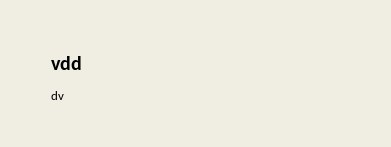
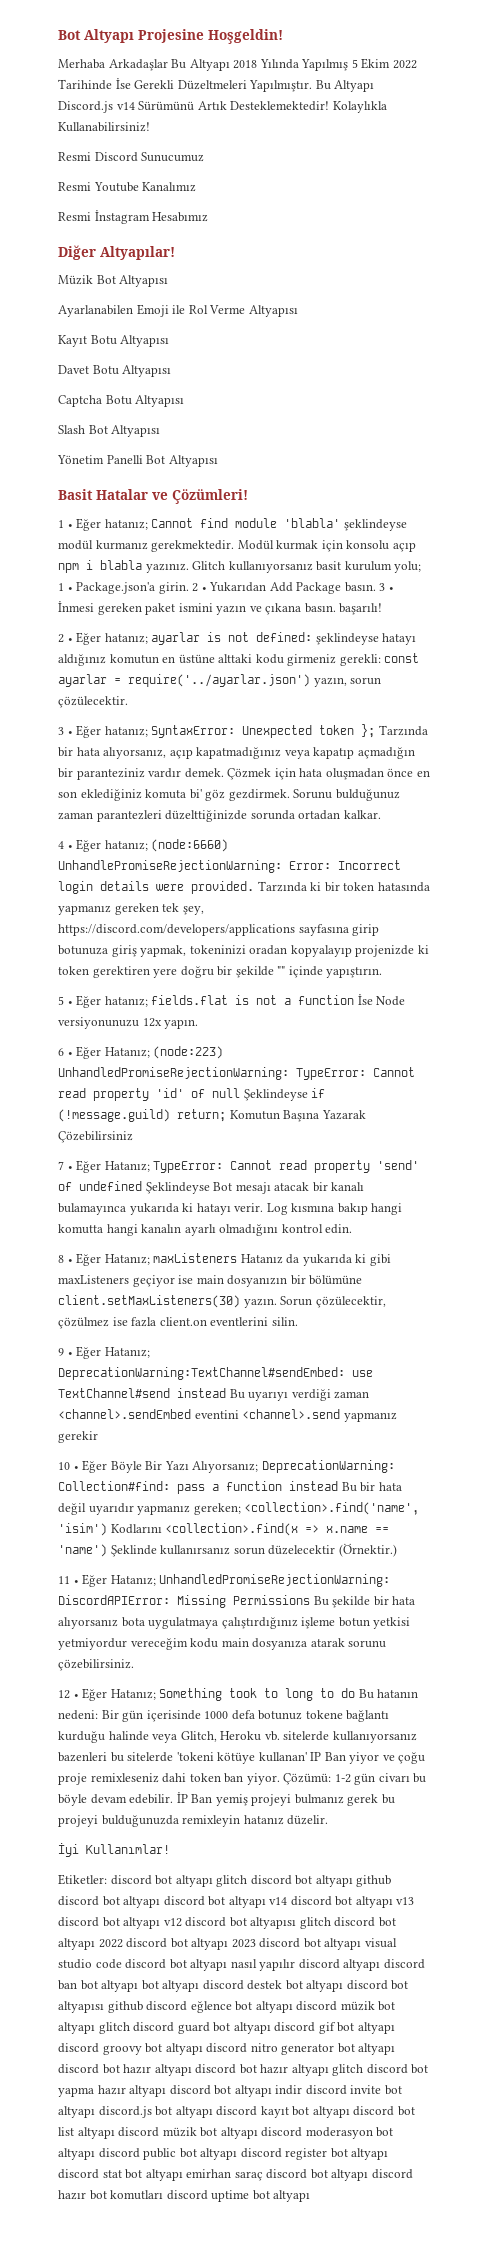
- vdd
- dv
+ Bot Altyapı Projesine Hoşgeldin!
+ Merhaba Arkadaşlar Bu Altyapı 2018 Yılında Yapılmış 5 Ekim 2022 Tarihinde İse Gerekli Düzeltmeleri Yapılmıştır. Bu Altyapı Discord.js v14 Sürümünü Artık Desteklemektedir! Kolaylıkla Kullanabilirsiniz!
+ Resmi Discord Sunucumuz
+ Resmi Youtube Kanalımız
+ Resmi İnstagram Hesabımız
+ Diğer Altyapılar!
+ Müzik Bot Altyapısı
+ Ayarlanabilen Emoji ile Rol Verme Altyapısı
+ Kayıt Botu Altyapısı
+ Davet Botu Altyapısı
+ Captcha Botu Altyapısı
+ Slash Bot Altyapısı
+ Yönetim Panelli Bot Altyapısı
+ Basit Hatalar ve Çözümleri!
+ 1 • Eğer hatanız; Cannot find module 'blabla' şeklindeyse modül kurmanız gerekmektedir. Modül kurmak için konsolu açıp npm i blabla yazınız. Glitch kullanıyorsanız basit kurulum yolu; 1 • Package.json'a girin. 2 • Yukarıdan Add Package basın. 3 • İnmesi gereken paket ismini yazın ve çıkana basın. başarılı!
+ 2 • Eğer hatanız; ayarlar is not defined: şeklindeyse hatayı aldığınız komutun en üstüne alttaki kodu girmeniz gerekli: const ayarlar = require('../ayarlar.json') yazın, sorun çözülecektir.
+ 3 • Eğer hatanız; SyntaxError: Unexpected token }; Tarzında bir hata alıyorsanız, açıp kapatmadığınız veya kapatıp açmadığın bir paranteziniz vardır demek. Çözmek için hata oluşmadan önce en son eklediğiniz komuta bi' göz gezdirmek. Sorunu bulduğunuz zaman parantezleri düzelttiğinizde sorunda ortadan kalkar.
+ 4 • Eğer hatanız; (node:6660) UnhandlePromiseRejectionWarning: Error: Incorrect login details were provided. Tarzında ki bir token hatasında yapmanız gereken tek şey, https://discord.com/developers/applications sayfasına girip botunuza giriş yapmak, tokeninizi oradan kopyalayıp projenizde ki token gerektiren yere doğru bir şekilde "" içinde yapıştırın.
+ 5 • Eğer hatanız; fields.flat is not a function İse Node versiyonunuzu 12x yapın.
+ 6 • Eğer Hatanız; (node:223) UnhandledPromiseRejectionWarning: TypeError: Cannot read property 'id' of null Şeklindeyse if (!message.guild) return; Komutun Başına Yazarak Çözebilirsiniz
+ 7 • Eğer Hatanız; TypeError: Cannot read property 'send' of undefined Şeklindeyse Bot mesajı atacak bir kanalı bulamayınca yukarıda ki hatayı verir. Log kısmına bakıp hangi komutta hangi kanalın ayarlı olmadığını kontrol edin.
+ 8 • Eğer Hatanız; maxListeners Hatanız da yukarıda ki gibi maxListeners geçiyor ise main dosyanızın bir bölümüne client.setMaxListeners(30) yazın. Sorun çözülecektir, çözülmez ise fazla client.on eventlerini silin.
+ 9 • Eğer Hatanız; DeprecationWarning:TextChannel#sendEmbed: use TextChannel#send instead Bu uyarıyı verdiği zaman <channel>.sendEmbed eventini <channel>.send yapmanız gerekir
+ 10 • Eğer Böyle Bir Yazı Alıyorsanız; DeprecationWarning: Collection#find: pass a function instead Bu bir hata değil uyarıdır yapmanız gereken; <collection>.find('name', 'isim') Kodlarını <collection>.find(x => x.name == 'name') Şeklinde kullanırsanız sorun düzelecektir (Örnektir.)
+ 11 • Eğer Hatanız; UnhandledPromiseRejectionWarning: DiscordAPIError: Missing Permissions Bu şekilde bir hata alıyorsanız bota uygulatmaya çalıştırdığınız işleme botun yetkisi yetmiyordur vereceğim kodu main dosyanıza atarak sorunu çözebilirsiniz.
+ 12 • Eğer Hatanız; Something took to long to do Bu hatanın nedeni: Bir gün içerisinde 1000 defa botunuz tokene bağlantı kurduğu halinde veya Glitch, Heroku vb. sitelerde kullanıyorsanız bazenleri bu sitelerde 'tokeni kötüye kullanan' IP Ban yiyor ve çoğu proje remixleseniz dahi token ban yiyor. Çözümü: 1-2 gün civarı bu böyle devam edebilir. İP Ban yemiş projeyi bulmanız gerek bu projeyi bulduğunuzda remixleyin hatanız düzelir.
+ İyi Kullanımlar!
+ Etiketler: discord bot altyapı glitch discord bot altyapı github discord bot altyapı discord bot altyapı v14 discord bot altyapı v13 discord bot altyapı v12 discord bot altyapısı glitch discord bot altyapı 2022 discord bot altyapı 2023 discord bot altyapı visual studio code discord bot altyapı nasıl yapılır discord altyapı discord ban bot altyapı bot altyapı discord destek bot altyapı discord bot altyapısı github discord eğlence bot altyapı discord müzik bot altyapı glitch discord guard bot altyapı discord gif bot altyapı discord groovy bot altyapı discord nitro generator bot altyapı discord bot hazır altyapı discord bot hazır altyapı glitch discord bot yapma hazır altyapı discord bot altyapı indir discord invite bot altyapı discord.js bot altyapı discord kayıt bot altyapı discord bot list altyapı discord müzik bot altyapı discord moderasyon bot altyapı discord public bot altyapı discord register bot altyapı discord stat bot altyapı emirhan saraç discord bot altyapı discord hazır bot komutları discord uptime bot altyapı

